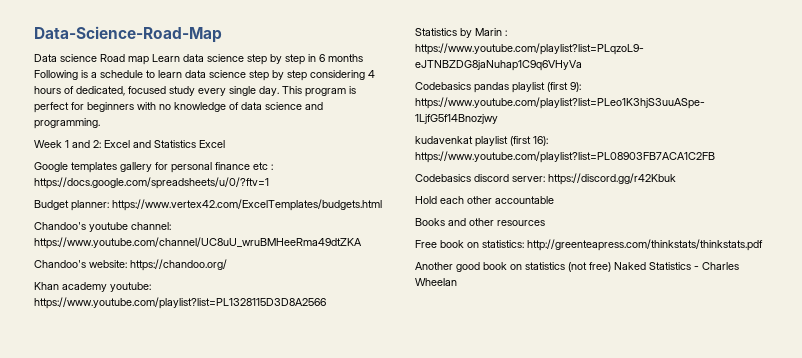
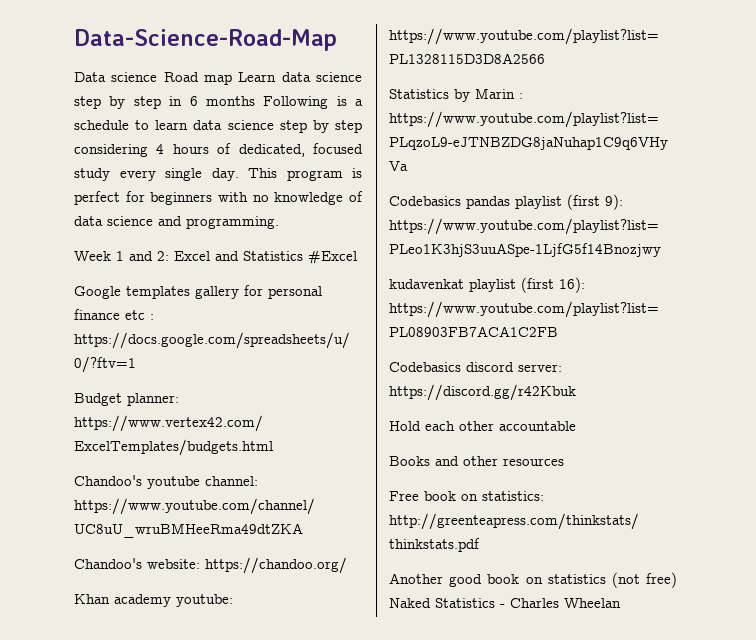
- Week 1 and 2: Excel and Statistics Excel
+ Week 1 and 2: Excel and Statistics #Excel

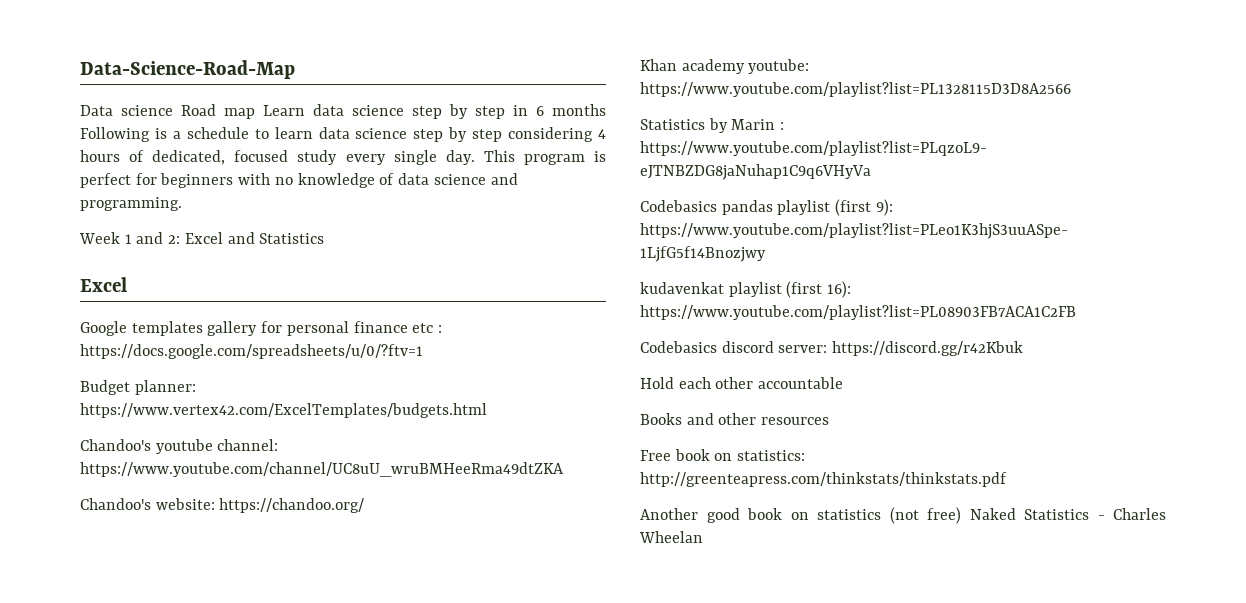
- Week 1 and 2: Excel and Statistics #Excel
+ Week 1 and 2: Excel and Statistics
+ Excel

